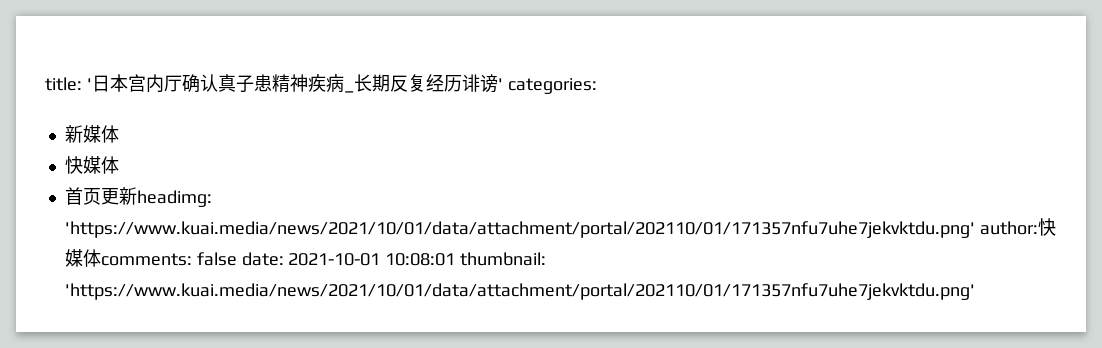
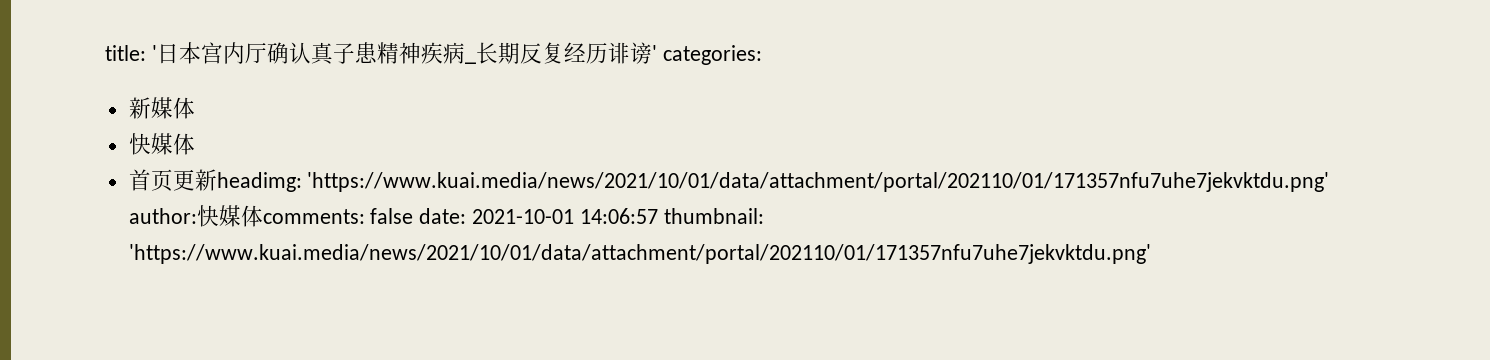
- 首页更新headimg: 'https://www.kuai.media/news/2021/10/01/data/attachment/portal/202110/01/171357nfu7uhe7jekvktdu.png' author:快媒体comments: false date: 2021-10-01 10:08:01 thumbnail: 'https://www.kuai.media/news/2021/10/01/data/attachment/portal/202110/01/171357nfu7uhe7jekvktdu.png'
+ 首页更新headimg: 'https://www.kuai.media/news/2021/10/01/data/attachment/portal/202110/01/171357nfu7uhe7jekvktdu.png' author:快媒体comments: false date: 2021-10-01 14:06:57 thumbnail: 'https://www.kuai.media/news/2021/10/01/data/attachment/portal/202110/01/171357nfu7uhe7jekvktdu.png'

